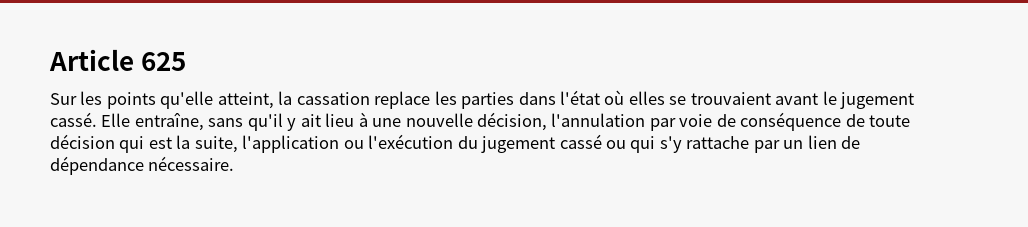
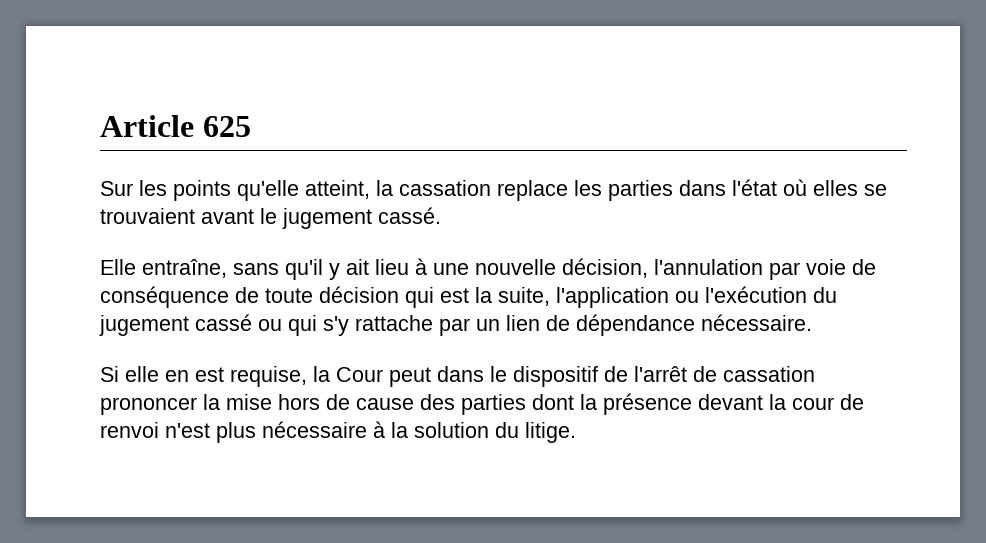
- Sur les points qu'elle atteint, la cassation replace les parties dans l'état où elles se trouvaient avant le jugement cassé. Elle entraîne, sans qu'il y ait lieu à une nouvelle décision, l'annulation par voie de conséquence de toute décision qui est la suite, l'application ou l'exécution du jugement cassé ou qui s'y rattache par un lien de dépendance nécessaire.
+ Sur les points qu'elle atteint, la cassation replace les parties dans l'état où elles se trouvaient avant le jugement cassé.
+ Elle entraîne, sans qu'il y ait lieu à une nouvelle décision, l'annulation par voie de conséquence de toute décision qui est la suite, l'application ou l'exécution du jugement cassé ou qui s'y rattache par un lien de dépendance nécessaire.
+ Si elle en est requise, la Cour peut dans le dispositif de l'arrêt de cassation prononcer la mise hors de cause des parties dont la présence devant la cour de renvoi n'est plus nécessaire à la solution du litige.

